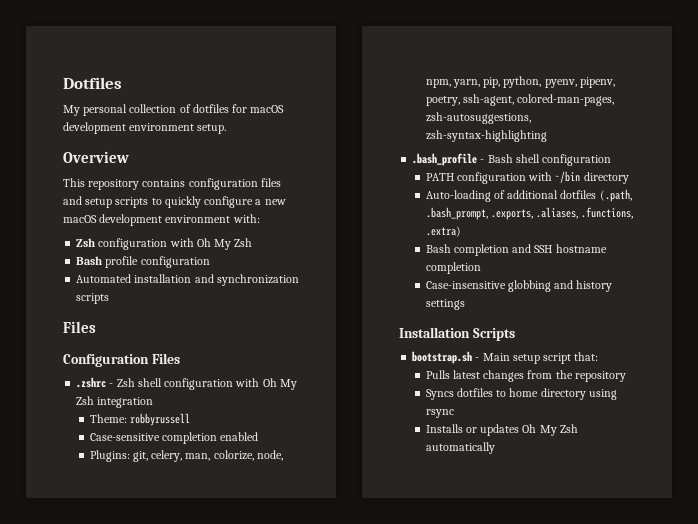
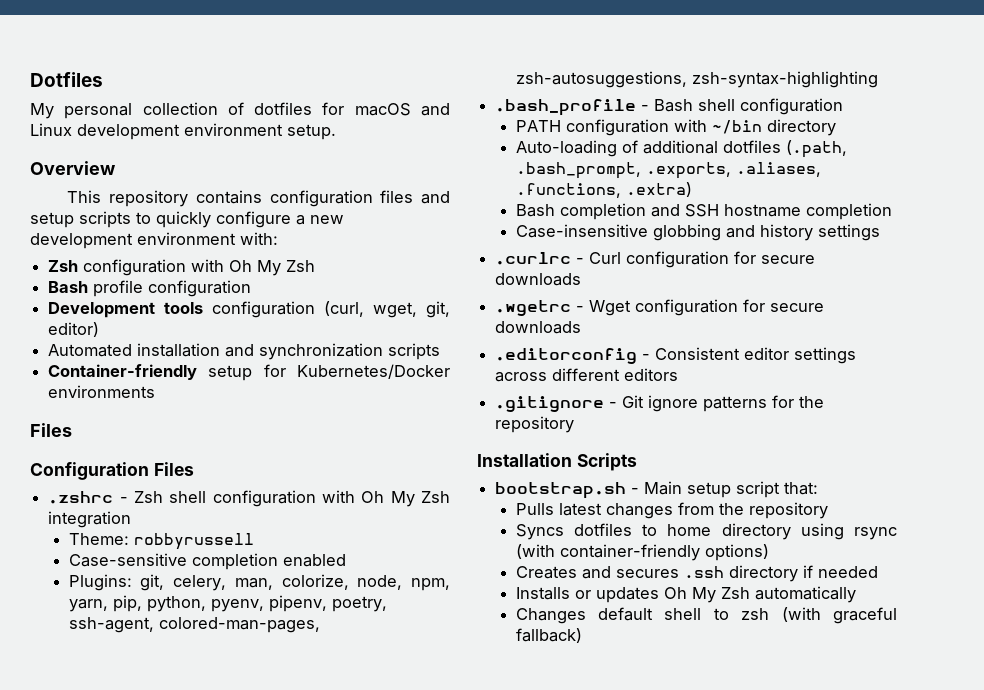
- My personal collection of dotfiles for macOS development environment setup.
+ My personal collection of dotfiles for macOS and Linux development environment setup.
- This repository contains configuration files and setup scripts to quickly configure a new macOS development environment with:
+ This repository contains configuration files and setup scripts to quickly configure a new development environment with:
+ Development tools configuration (curl, wget, git, editor)
+ Container-friendly setup for Kubernetes/Docker environments
+ .curlrc - Curl configuration for secure downloads
+ .wgetrc - Wget configuration for secure downloads
+ .editorconfig - Consistent editor settings across different editors
+ .gitignore - Git ignore patterns for the repository
- Syncs dotfiles to home directory using rsync
+ Syncs dotfiles to home directory using rsync (with container-friendly options)
+ Creates and secures .ssh directory if needed
+ Changes default shell to zsh (with graceful fallback)

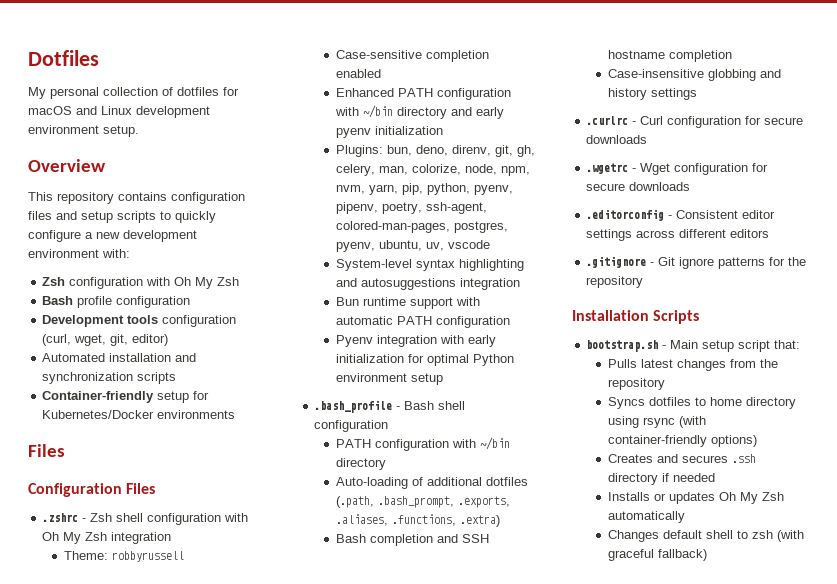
- Plugins: git, celery, man, colorize, node, npm, yarn, pip, python, pyenv, pipenv, poetry, ssh-agent, colored-man-pages, zsh-autosuggestions, zsh-syntax-highlighting
+ Enhanced PATH configuration with ~/bin directory and early pyenv initialization
+ Plugins: bun, deno, direnv, git, gh, celery, man, colorize, node, npm, nvm, yarn, pip, python, pyenv, pipenv, poetry, ssh-agent, colored-man-pages, postgres, pyenv, ubuntu, uv, vscode
+ System-level syntax highlighting and autosuggestions integration
+ Bun runtime support with automatic PATH configuration
+ Pyenv integration with early initialization for optimal Python environment setup

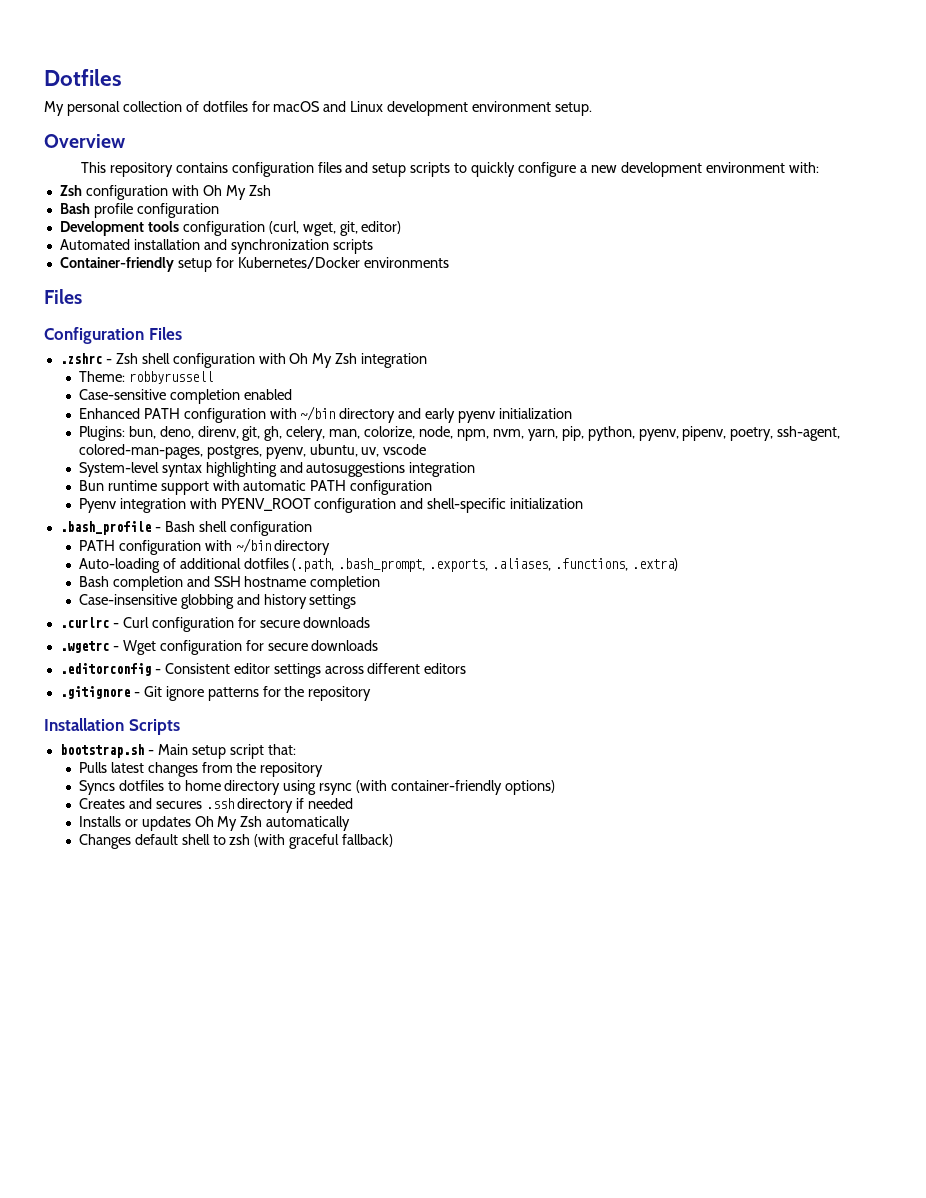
- Pyenv integration with early initialization for optimal Python environment setup
+ Pyenv integration with PYENV_ROOT configuration and shell-specific initialization

